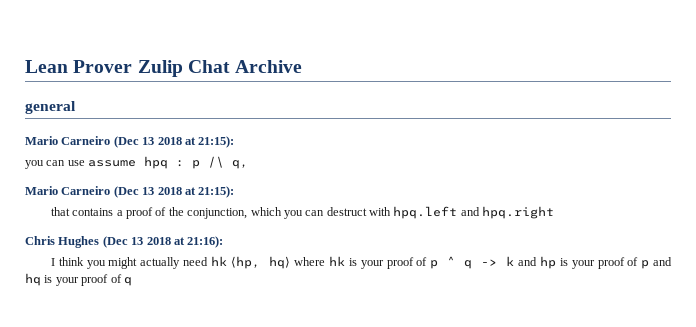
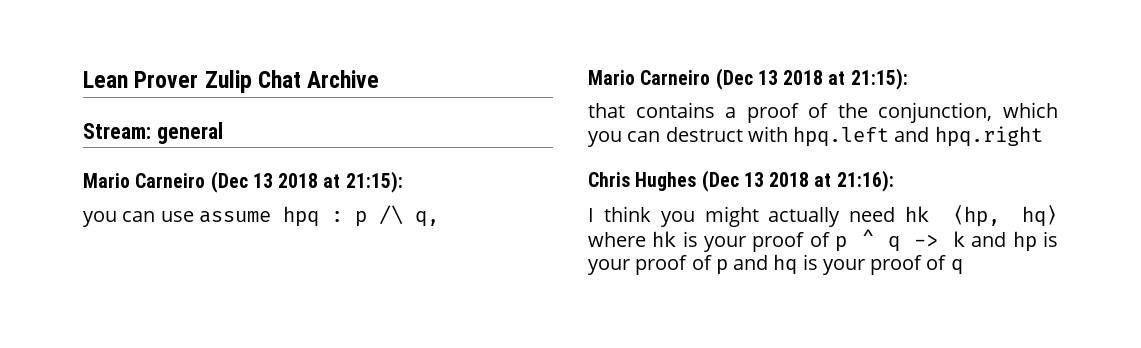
- general
+ Stream: general

